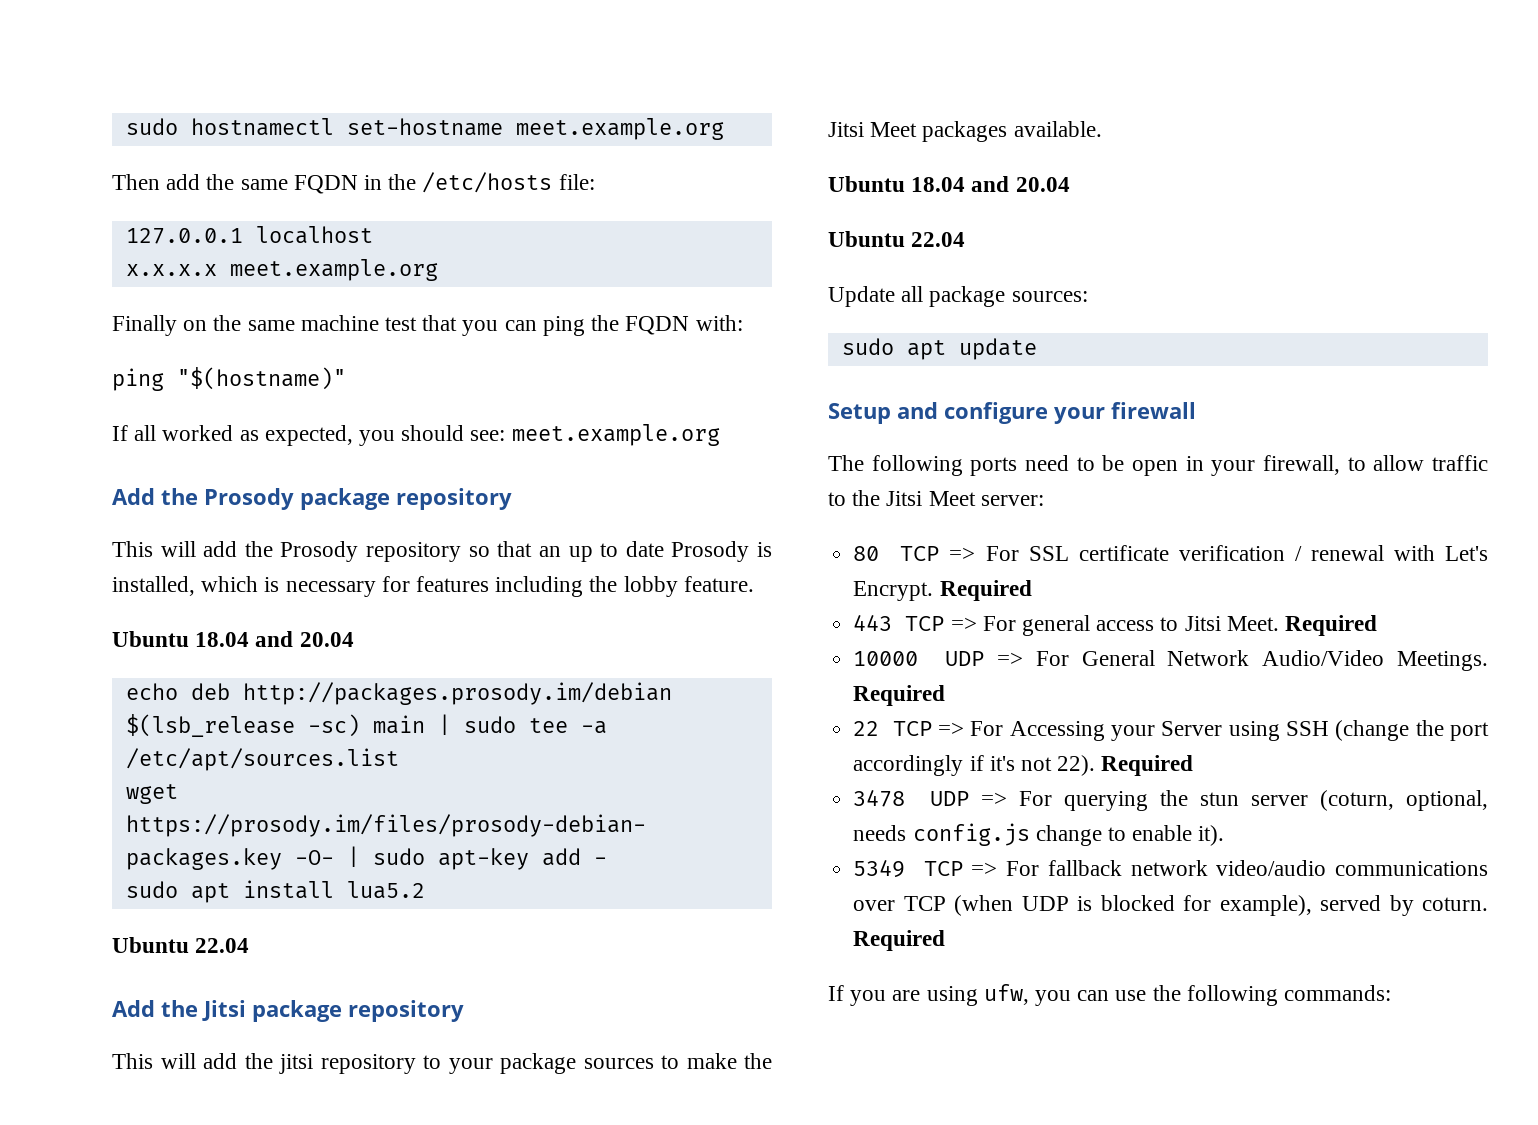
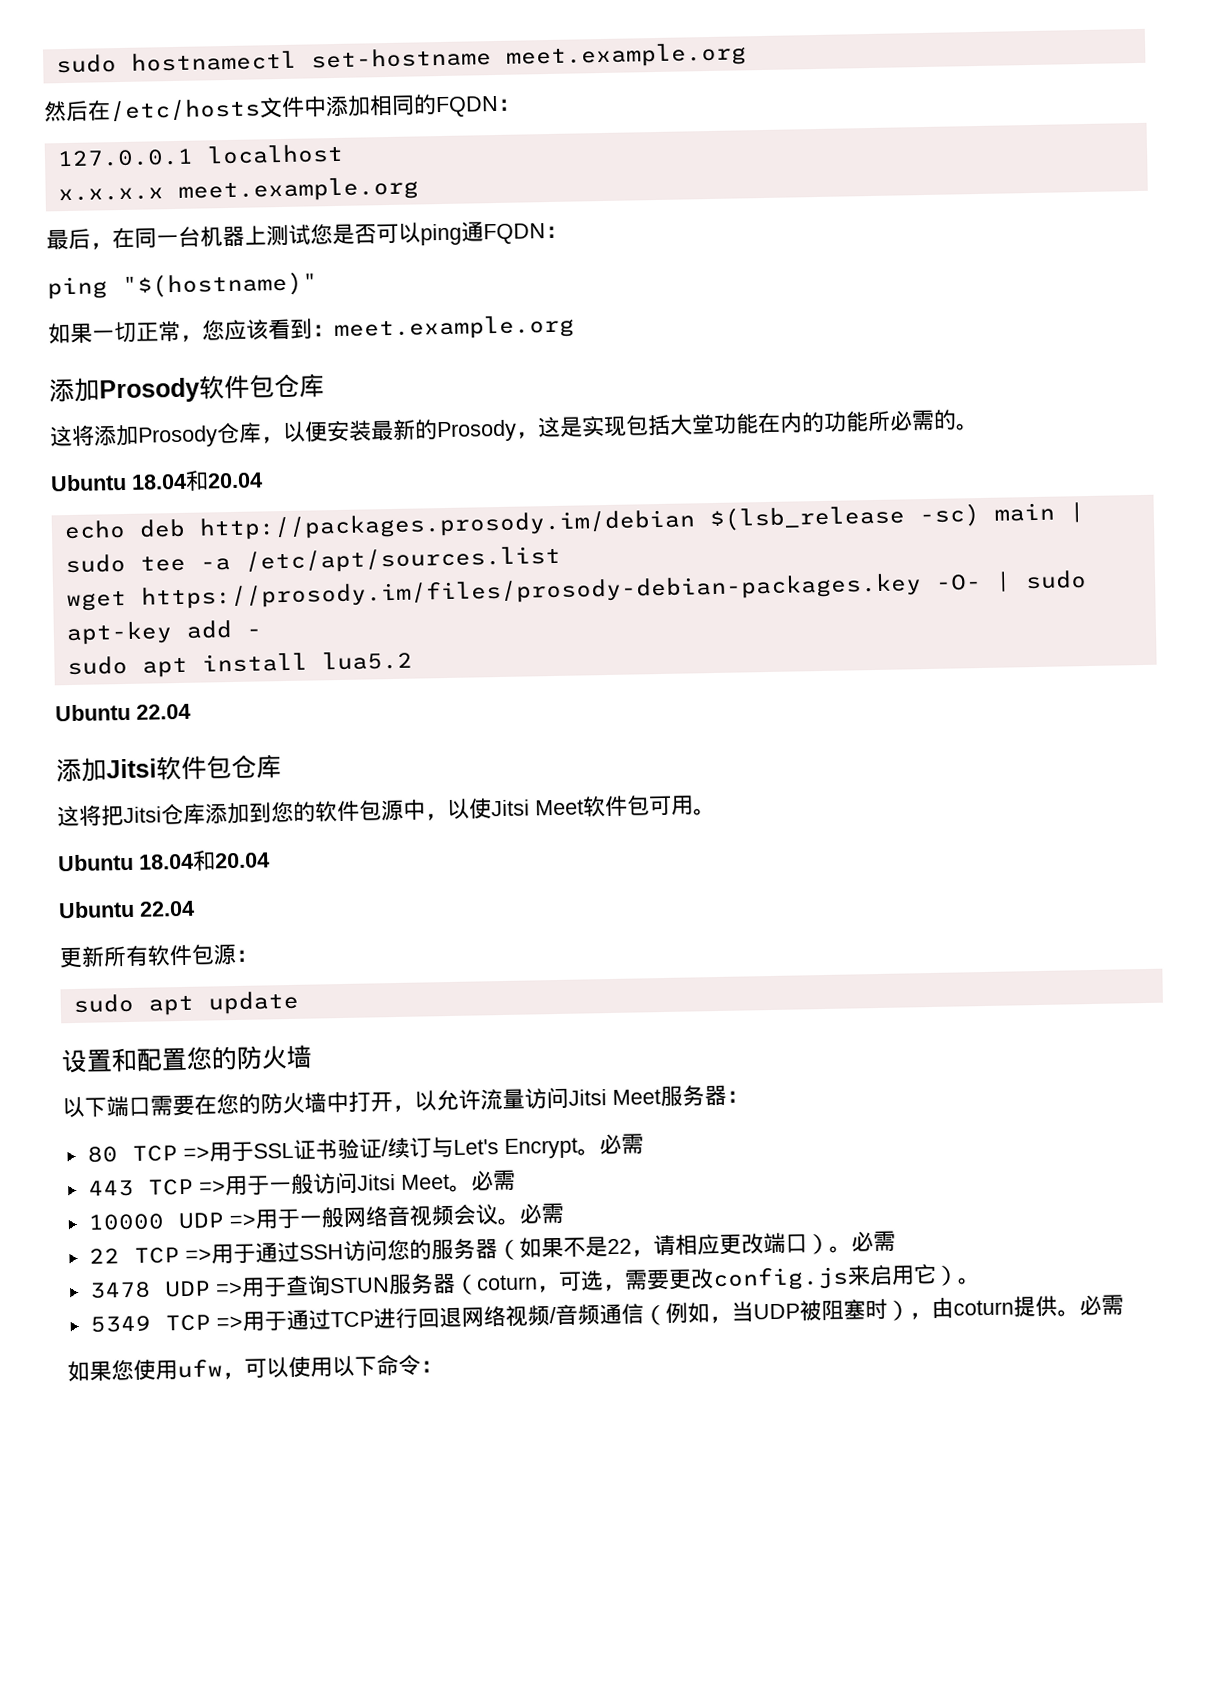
- Then add the same FQDN in the /etc/hosts file:
+ 然后在/etc/hosts文件中添加相同的FQDN：
  127.0.0.1 localhost
  x.x.x.x meet.example.org
- Finally on the same machine test that you can ping the FQDN with:
+ 最后，在同一台机器上测试您是否可以ping通FQDN：
  ping "$(hostname)"
- If all worked as expected, you should see: meet.example.org
- Add the Prosody package repository
- This will add the Prosody repository so that an up to date Prosody is installed, which is necessary for features including the lobby feature.
- Ubuntu 18.04 and 20.04
+ 如果一切正常，您应该看到：meet.example.org
+ 添加Prosody软件包仓库
+ 这将添加Prosody仓库，以便安装最新的Prosody，这是实现包括大堂功能在内的功能所必需的。
+ Ubuntu 18.04和20.04
- Add the Jitsi package repository
- This will add the jitsi repository to your package sources to make the Jitsi Meet packages available.
- Ubuntu 18.04 and 20.04
+ 添加Jitsi软件包仓库
+ 这将把Jitsi仓库添加到您的软件包源中，以使Jitsi Meet软件包可用。
+ Ubuntu 18.04和20.04
- Update all package sources:
+ 更新所有软件包源：
- Setup and configure your firewall
- The following ports need to be open in your firewall, to allow traffic to the Jitsi Meet server:
- 80 TCP => For SSL certificate verification / renewal with Let's Encrypt. Required
- 443 TCP => For general access to Jitsi Meet. Required
- 10000 UDP => For General Network Audio/Video Meetings. Required
- 22 TCP => For Accessing your Server using SSH (change the port accordingly if it's not 22). Required
- 3478 UDP => For querying the stun server (coturn, optional, needs config.js change to enable it).
- 5349 TCP => For fallback network video/audio communications over TCP (when UDP is blocked for example), served by coturn. Required
- If you are using ufw, you can use the following commands:
+ 设置和配置您的防火墙
+ 以下端口需要在您的防火墙中打开，以允许流量访问Jitsi Meet服务器：
+ 80 TCP =>用于SSL证书验证/续订与Let's Encrypt。必需
+ 443 TCP =>用于一般访问Jitsi Meet。必需
+ 10000 UDP =>用于一般网络音视频会议。必需
+ 22 TCP =>用于通过SSH访问您的服务器（如果不是22，请相应更改端口）。必需
+ 3478 UDP =>用于查询STUN服务器（coturn，可选，需要更改config.js来启用它）。
+ 5349 TCP =>用于通过TCP进行回退网络视频/音频通信（例如，当UDP被阻塞时），由coturn提供。必需
+ 如果您使用ufw，可以使用以下命令：

